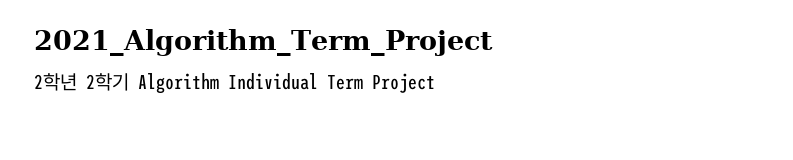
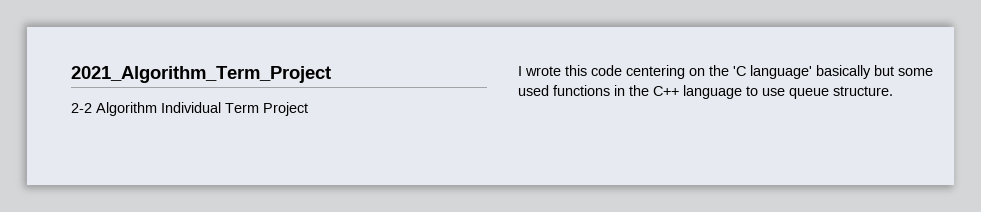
- 2학년 2학기 Algorithm Individual Term Project
+ 2-2 Algorithm Individual Term Project
+ I wrote this code centering on the 'C language' basically but some used functions in the C++ language to use queue structure.

